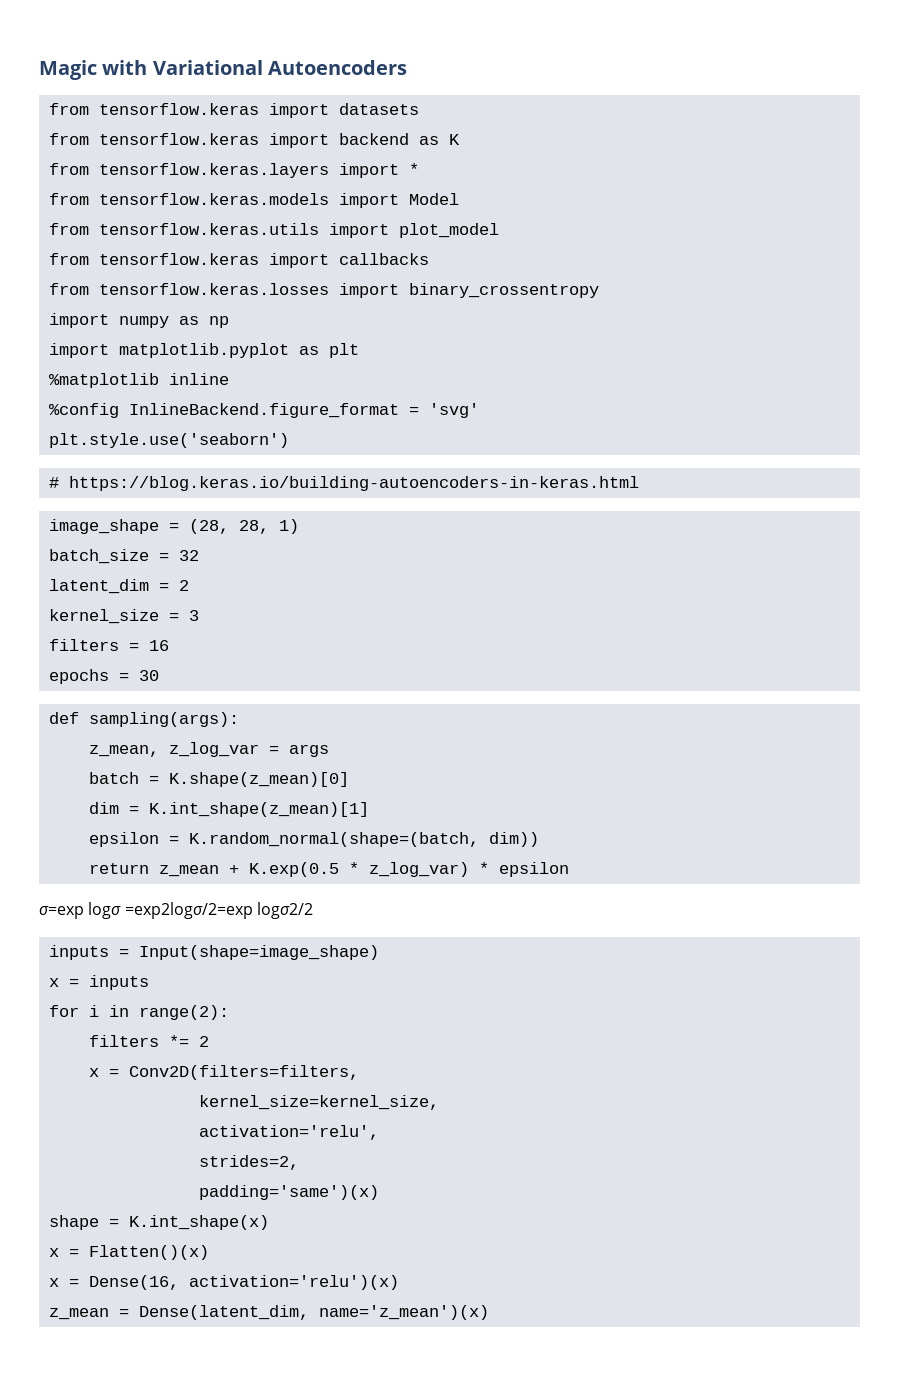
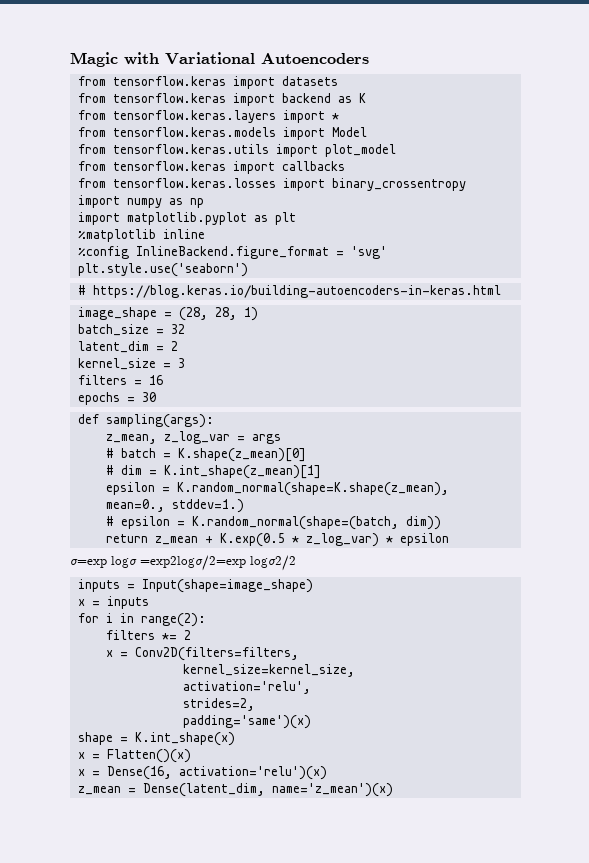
- batch = K.shape(z_mean)[0]
+ # batch = K.shape(z_mean)[0]
- dim = K.int_shape(z_mean)[1]
+ # dim = K.int_shape(z_mean)[1]
- epsilon = K.random_normal(shape=(batch, dim))
+ epsilon = K.random_normal(shape=K.shape(z_mean), mean=0., stddev=1.)
+ # epsilon = K.random_normal(shape=(batch, dim))

